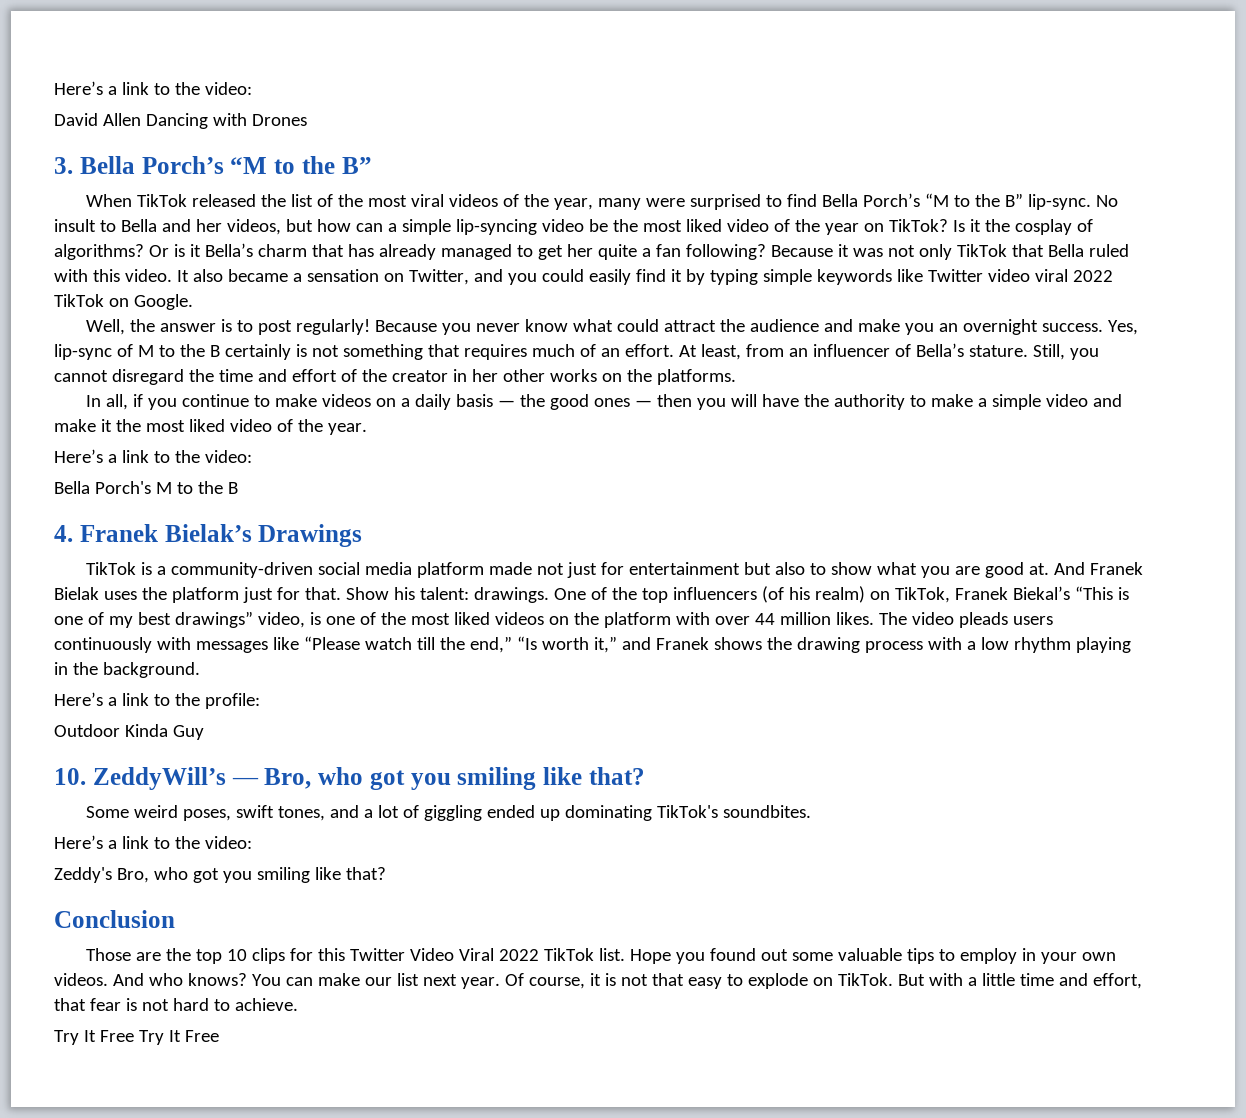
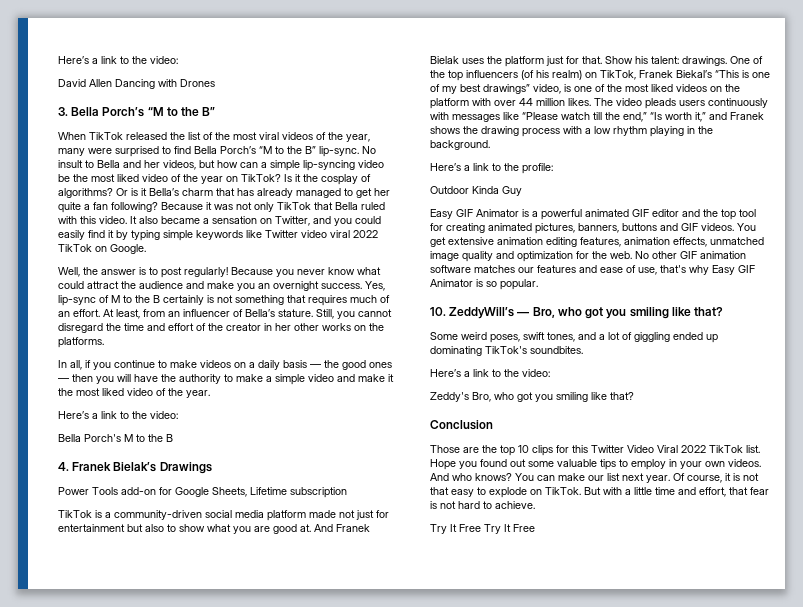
+ Power Tools add-on for Google Sheets, Lifetime subscription
+ Easy GIF Animator is a powerful animated GIF editor and the top tool for creating animated pictures, banners, buttons and GIF videos. You get extensive animation editing features, animation effects, unmatched image quality and optimization for the web. No other GIF animation software matches our features and ease of use, that's why Easy GIF Animator is so popular.

